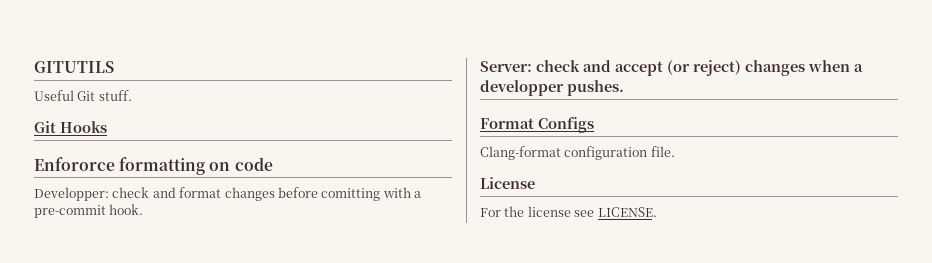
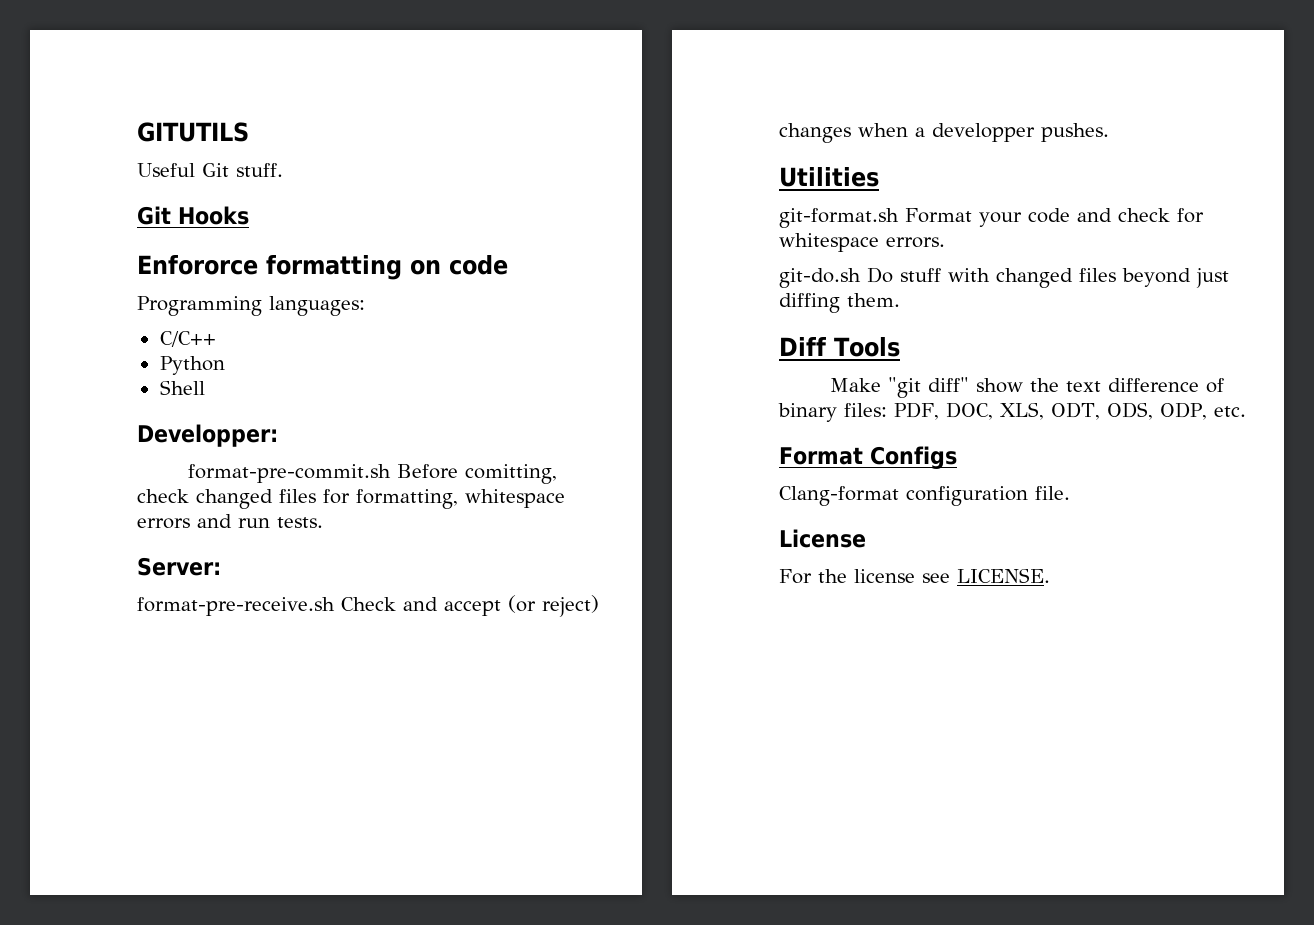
- Developper: check and format changes before comitting with a pre-commit hook.
+ Programming languages:
+ C/C++
+ Python
+ Shell
+ Developper:
+ format-pre-commit.sh Before comitting, check changed files for formatting, whitespace errors and run tests.
- Server: check and accept (or reject) changes when a developper pushes.
+ Server:
+ format-pre-receive.sh Check and accept (or reject) changes when a developper pushes.
+ Utilities
+ git-format.sh Format your code and check for whitespace errors.
+ git-do.sh Do stuff with changed files beyond just diffing them.
+ Diff Tools
+ Make "git diff" show the text difference of binary files: PDF, DOC, XLS, ODT, ODS, ODP, etc.

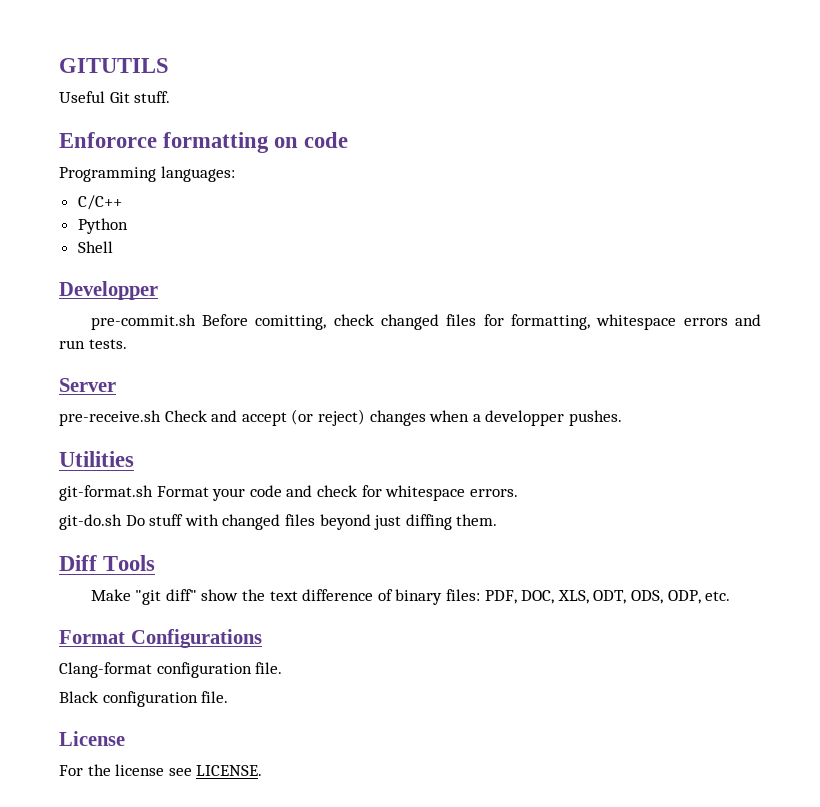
- Git Hooks
- Developper:
- format-pre-commit.sh Before comitting, check changed files for formatting, whitespace errors and run tests.
+ Developper
+ pre-commit.sh Before comitting, check changed files for formatting, whitespace errors and run tests.
- Server:
- format-pre-receive.sh Check and accept (or reject) changes when a developper pushes.
+ Server
+ pre-receive.sh Check and accept (or reject) changes when a developper pushes.
- Format Configs
+ Format Configurations
+ Black configuration file.

